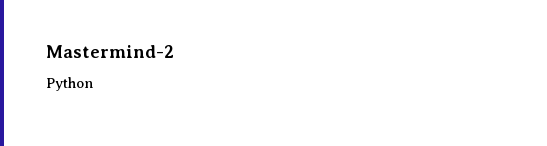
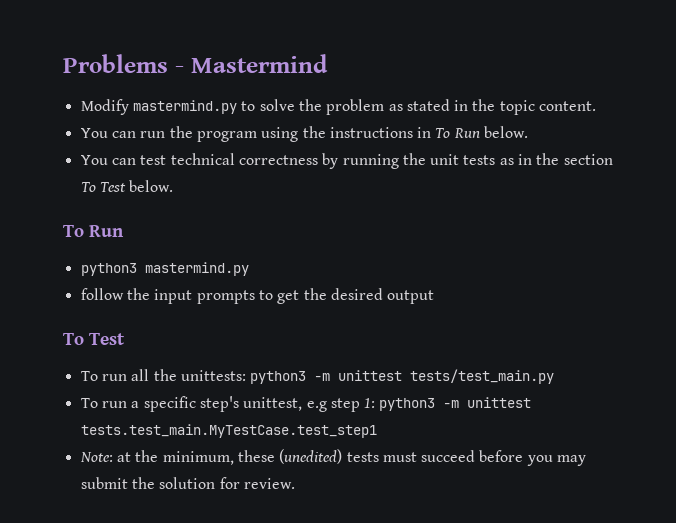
- Mastermind-2
- Python
+ Problems - Mastermind
+ Modify mastermind.py to solve the problem as stated in the topic content.
+ You can run the program using the instructions in To Run below.
+ You can test technical correctness by running the unit tests as in the section To Test below.
+ To Run
+ python3 mastermind.py
+ follow the input prompts to get the desired output
+ To Test
+ To run all the unittests: python3 -m unittest tests/test_main.py
+ To run a specific step's unittest, e.g step 1: python3 -m unittest tests.test_main.MyTestCase.test_step1
+ Note: at the minimum, these (unedited) tests must succeed before you may submit the solution for review.

